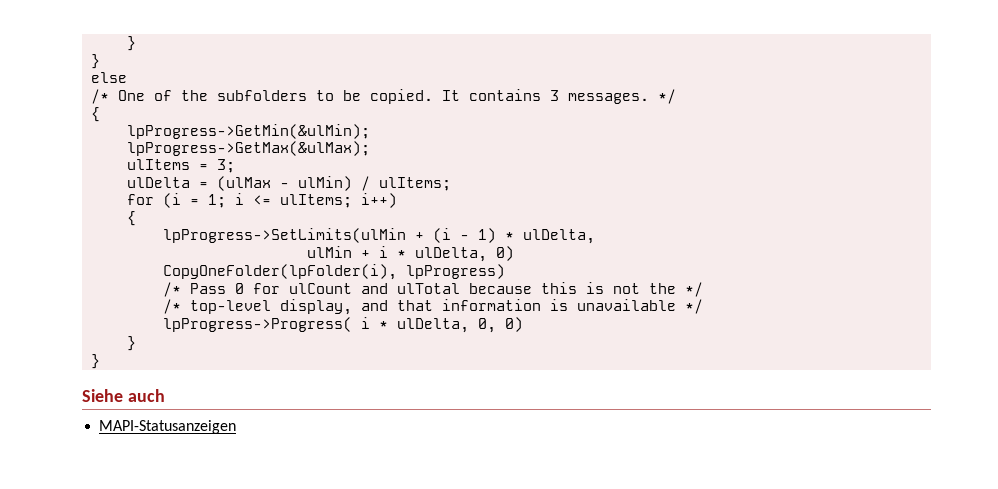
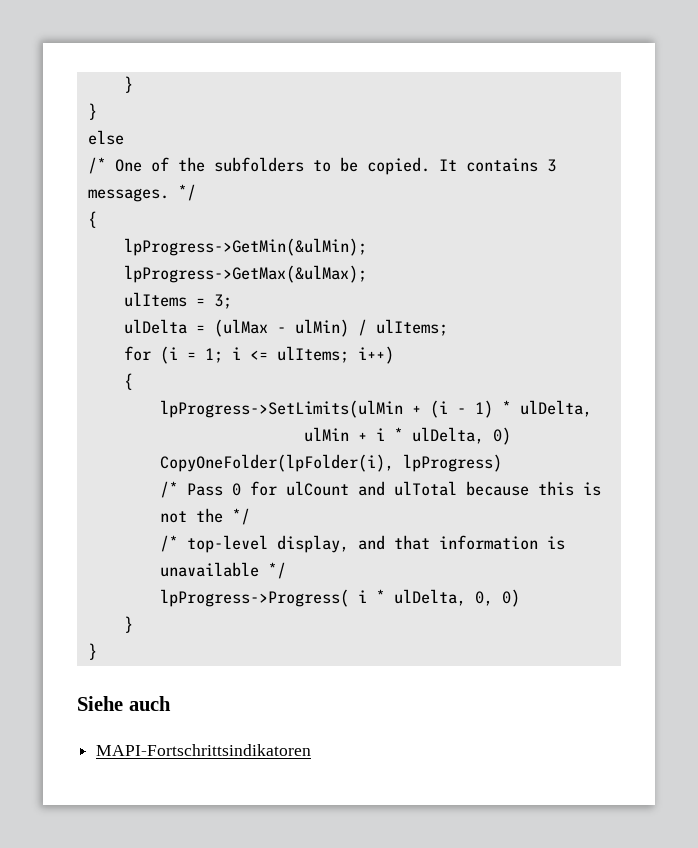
- MAPI-Statusanzeigen
+ MAPI-Fortschrittsindikatoren

